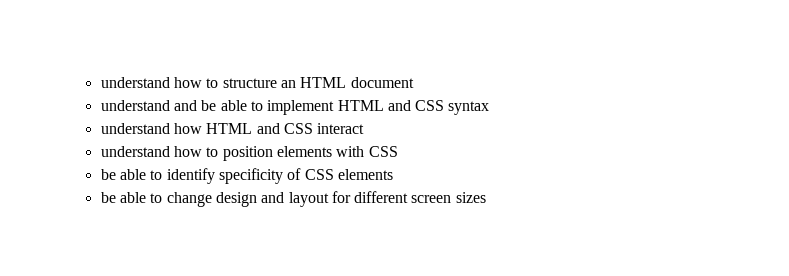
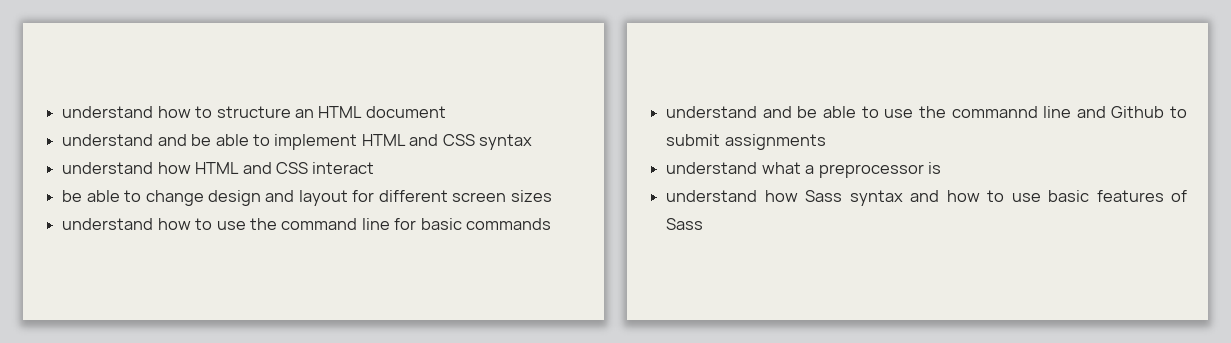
- understand how to position elements with CSS
- be able to identify specificity of CSS elements
+ understand how to use the command line for basic commands
+ understand and be able to use the commannd line and Github to submit assignments
+ understand what a preprocessor is
+ understand how Sass syntax and how to use basic features of Sass

